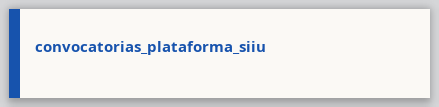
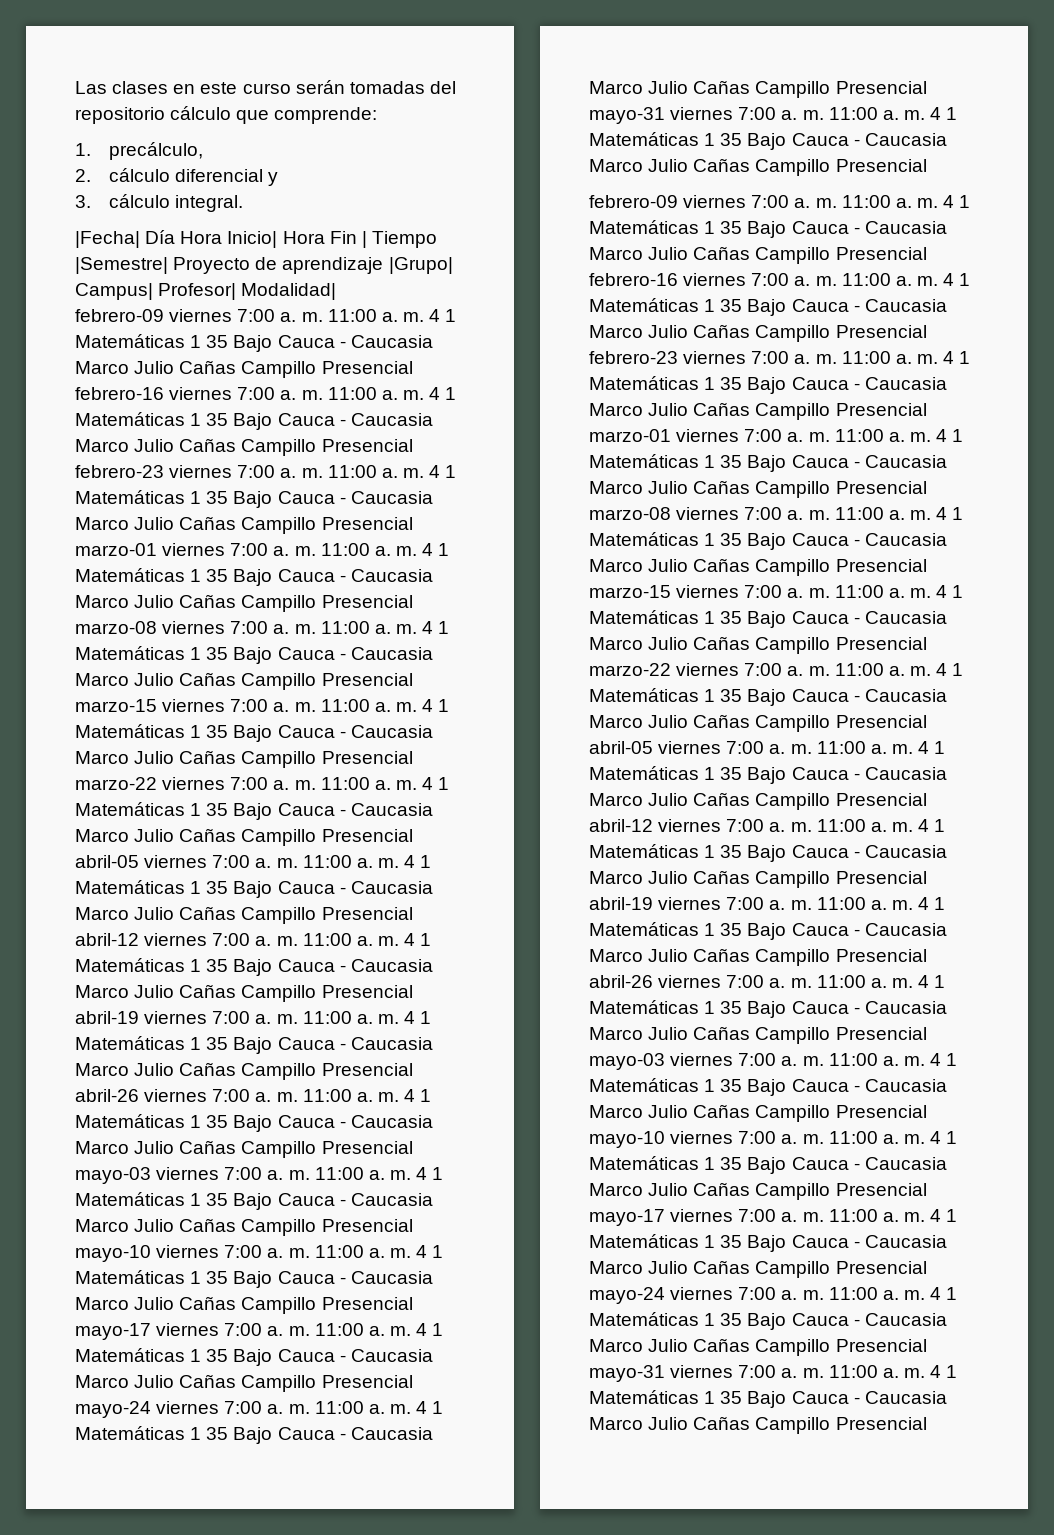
- convocatorias_plataforma_siiu
+ Las clases en este curso serán tomadas del repositorio cálculo que comprende:
+ 1. precálculo,
+ 2. cálculo diferencial y
+ 3. cálculo integral.
+ |Fecha| Día Hora Inicio| Hora Fin | Tiempo |Semestre| Proyecto de aprendizaje |Grupo| Campus| Profesor| Modalidad|
+ febrero-09 viernes 7:00 a. m. 11:00 a. m. 4 1 Matemáticas 1 35 Bajo Cauca - Caucasia Marco Julio Cañas Campillo Presencial febrero-16 viernes 7:00 a. m. 11:00 a. m. 4 1 Matemáticas 1 35 Bajo Cauca - Caucasia Marco Julio Cañas Campillo Presencial febrero-23 viernes 7:00 a. m. 11:00 a. m. 4 1 Matemáticas 1 35 Bajo Cauca - Caucasia Marco Julio Cañas Campillo Presencial marzo-01 viernes 7:00 a. m. 11:00 a. m. 4 1 Matemáticas 1 35 Bajo Cauca - Caucasia Marco Julio Cañas Campillo Presencial marzo-08 viernes 7:00 a. m. 11:00 a. m. 4 1 Matemáticas 1 35 Bajo Cauca - Caucasia Marco Julio Cañas Campillo Presencial marzo-15 viernes 7:00 a. m. 11:00 a. m. 4 1 Matemáticas 1 35 Bajo Cauca - Caucasia Marco Julio Cañas Campillo Presencial marzo-22 viernes 7:00 a. m. 11:00 a. m. 4 1 Matemáticas 1 35 Bajo Cauca - Caucasia Marco Julio Cañas Campillo Presencial abril-05 viernes 7:00 a. m. 11:00 a. m. 4 1 Matemáticas 1 35 Bajo Cauca - Caucasia Marco Julio Cañas Campillo Presencial abril-12 viernes 7:00 a. m. 11:00 a. m. 4 1 Matemáticas 1 35 Bajo Cauca - Caucasia Marco Julio Cañas Campillo Presencial abril-19 viernes 7:00 a. m. 11:00 a. m. 4 1 Matemáticas 1 35 Bajo Cauca - Caucasia Marco Julio Cañas Campillo Presencial abril-26 viernes 7:00 a. m. 11:00 a. m. 4 1 Matemáticas 1 35 Bajo Cauca - Caucasia Marco Julio Cañas Campillo Presencial mayo-03 viernes 7:00 a. m. 11:00 a. m. 4 1 Matemáticas 1 35 Bajo Cauca - Caucasia Marco Julio Cañas Campillo Presencial mayo-10 viernes 7:00 a. m. 11:00 a. m. 4 1 Matemáticas 1 35 Bajo Cauca - Caucasia Marco Julio Cañas Campillo Presencial mayo-17 viernes 7:00 a. m. 11:00 a. m. 4 1 Matemáticas 1 35 Bajo Cauca - Caucasia Marco Julio Cañas Campillo Presencial mayo-24 viernes 7:00 a. m. 11:00 a. m. 4 1 Matemáticas 1 35 Bajo Cauca - Caucasia Marco Julio Cañas Campillo Presencial mayo-31 viernes 7:00 a. m. 11:00 a. m. 4 1 Matemáticas 1 35 Bajo Cauca - Caucasia Marco Julio Cañas Campillo Presencial
+ febrero-09 viernes 7:00 a. m. 11:00 a. m. 4 1 Matemáticas 1 35 Bajo Cauca - Caucasia Marco Julio Cañas Campillo Presencial febrero-16 viernes 7:00 a. m. 11:00 a. m. 4 1 Matemáticas 1 35 Bajo Cauca - Caucasia Marco Julio Cañas Campillo Presencial febrero-23 viernes 7:00 a. m. 11:00 a. m. 4 1 Matemáticas 1 35 Bajo Cauca - Caucasia Marco Julio Cañas Campillo Presencial marzo-01 viernes 7:00 a. m. 11:00 a. m. 4 1 Matemáticas 1 35 Bajo Cauca - Caucasia Marco Julio Cañas Campillo Presencial marzo-08 viernes 7:00 a. m. 11:00 a. m. 4 1 Matemáticas 1 35 Bajo Cauca - Caucasia Marco Julio Cañas Campillo Presencial marzo-15 viernes 7:00 a. m. 11:00 a. m. 4 1 Matemáticas 1 35 Bajo Cauca - Caucasia Marco Julio Cañas Campillo Presencial marzo-22 viernes 7:00 a. m. 11:00 a. m. 4 1 Matemáticas 1 35 Bajo Cauca - Caucasia Marco Julio Cañas Campillo Presencial abril-05 viernes 7:00 a. m. 11:00 a. m. 4 1 Matemáticas 1 35 Bajo Cauca - Caucasia Marco Julio Cañas Campillo Presencial abril-12 viernes 7:00 a. m. 11:00 a. m. 4 1 Matemáticas 1 35 Bajo Cauca - Caucasia Marco Julio Cañas Campillo Presencial abril-19 viernes 7:00 a. m. 11:00 a. m. 4 1 Matemáticas 1 35 Bajo Cauca - Caucasia Marco Julio Cañas Campillo Presencial abril-26 viernes 7:00 a. m. 11:00 a. m. 4 1 Matemáticas 1 35 Bajo Cauca - Caucasia Marco Julio Cañas Campillo Presencial mayo-03 viernes 7:00 a. m. 11:00 a. m. 4 1 Matemáticas 1 35 Bajo Cauca - Caucasia Marco Julio Cañas Campillo Presencial mayo-10 viernes 7:00 a. m. 11:00 a. m. 4 1 Matemáticas 1 35 Bajo Cauca - Caucasia Marco Julio Cañas Campillo Presencial mayo-17 viernes 7:00 a. m. 11:00 a. m. 4 1 Matemáticas 1 35 Bajo Cauca - Caucasia Marco Julio Cañas Campillo Presencial mayo-24 viernes 7:00 a. m. 11:00 a. m. 4 1 Matemáticas 1 35 Bajo Cauca - Caucasia Marco Julio Cañas Campillo Presencial mayo-31 viernes 7:00 a. m. 11:00 a. m. 4 1 Matemáticas 1 35 Bajo Cauca - Caucasia Marco Julio Cañas Campillo Presencial

